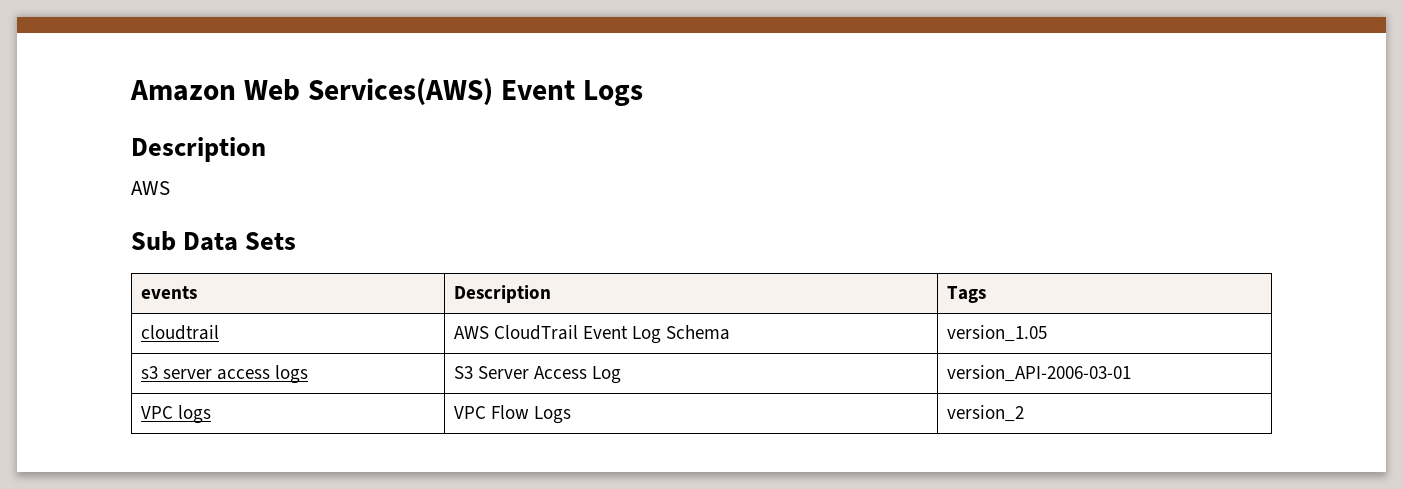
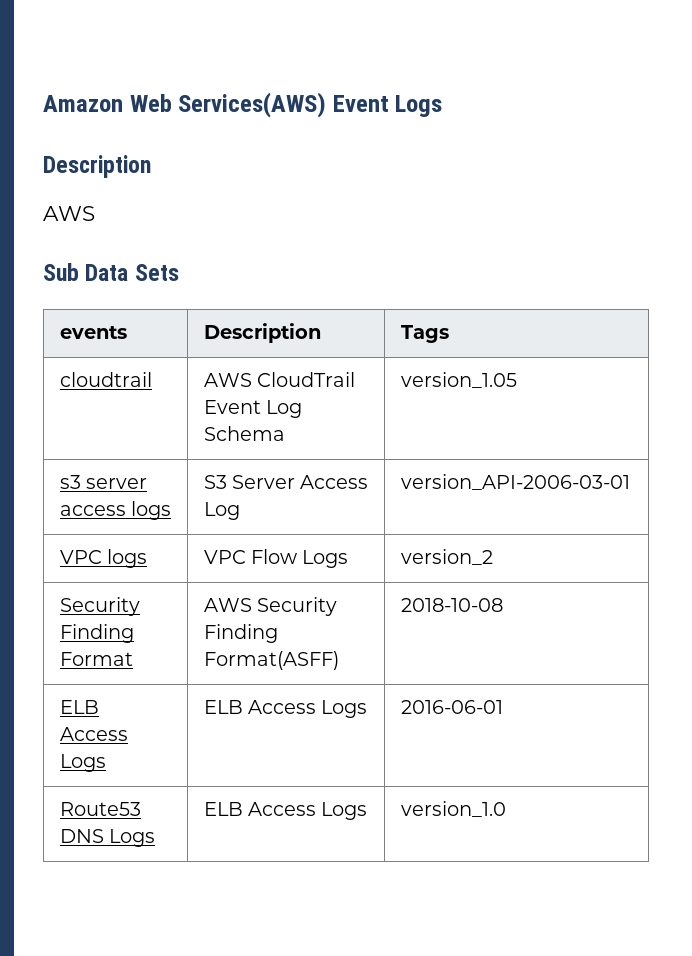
+ Security Finding Format | AWS Security Finding Format(ASFF) | 2018-10-08
+ ELB Access Logs | ELB Access Logs | 2016-06-01
+ Route53 DNS Logs | ELB Access Logs | version_1.0

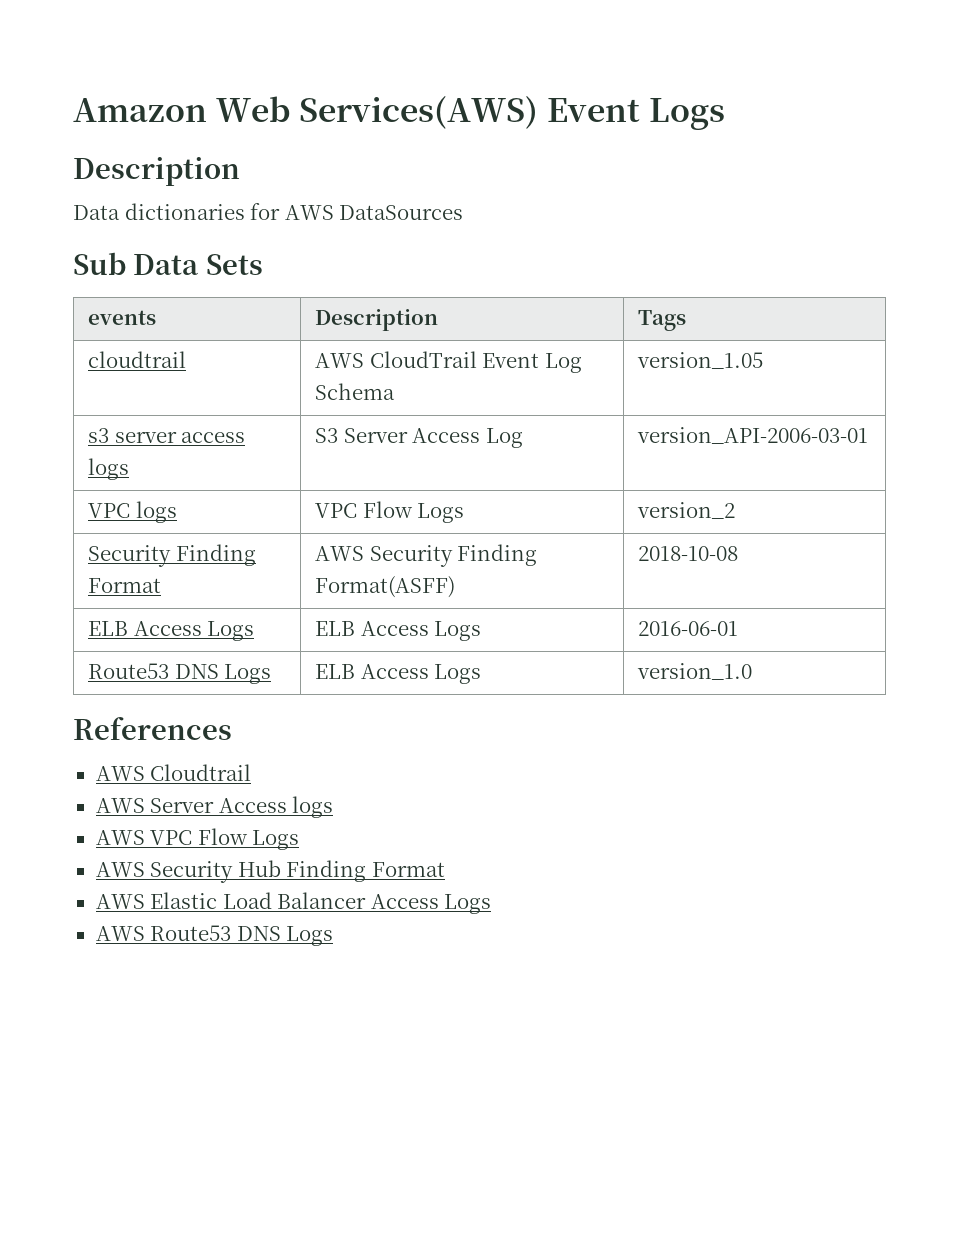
  Amazon Web Services(AWS) Event Logs
  Description
- AWS
+ Data dictionaries for AWS DataSources
+ References
+ AWS Cloudtrail
+ AWS Server Access logs
+ AWS VPC Flow Logs
+ AWS Security Hub Finding Format
+ AWS Elastic Load Balancer Access Logs
+ AWS Route53 DNS Logs

